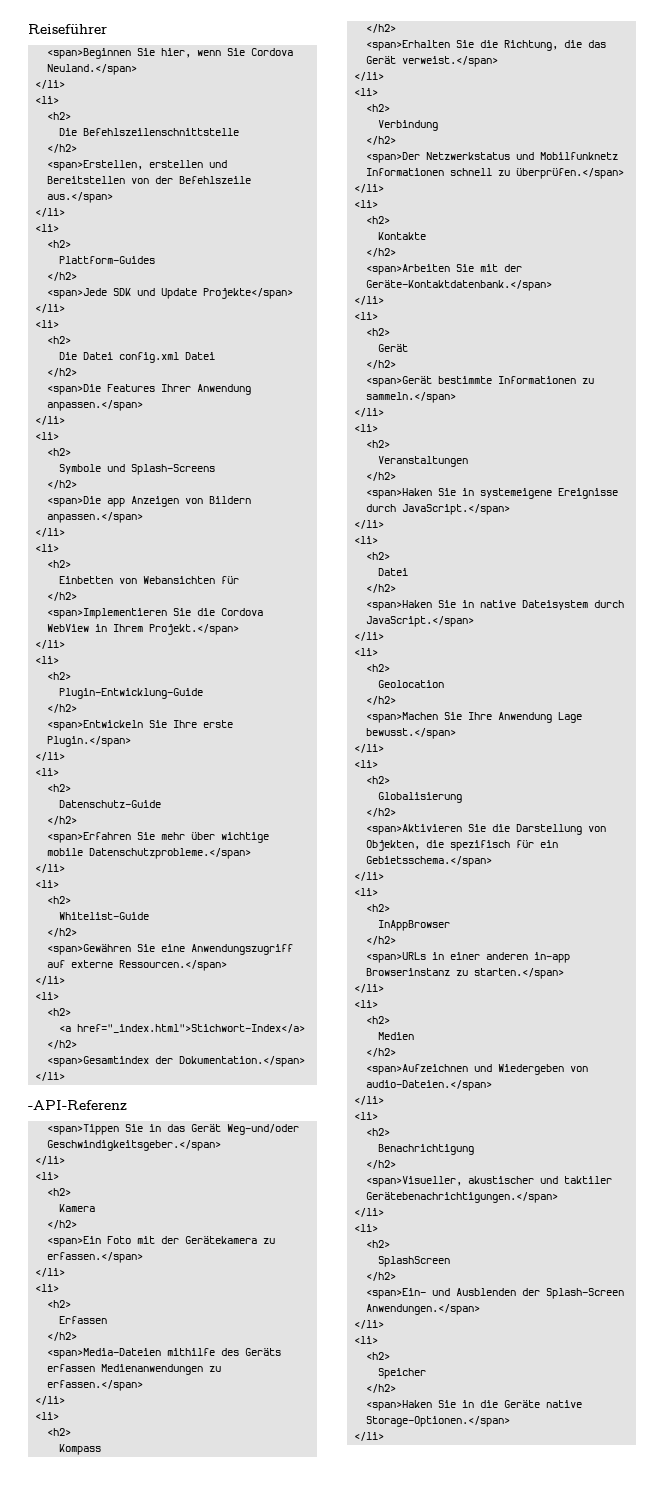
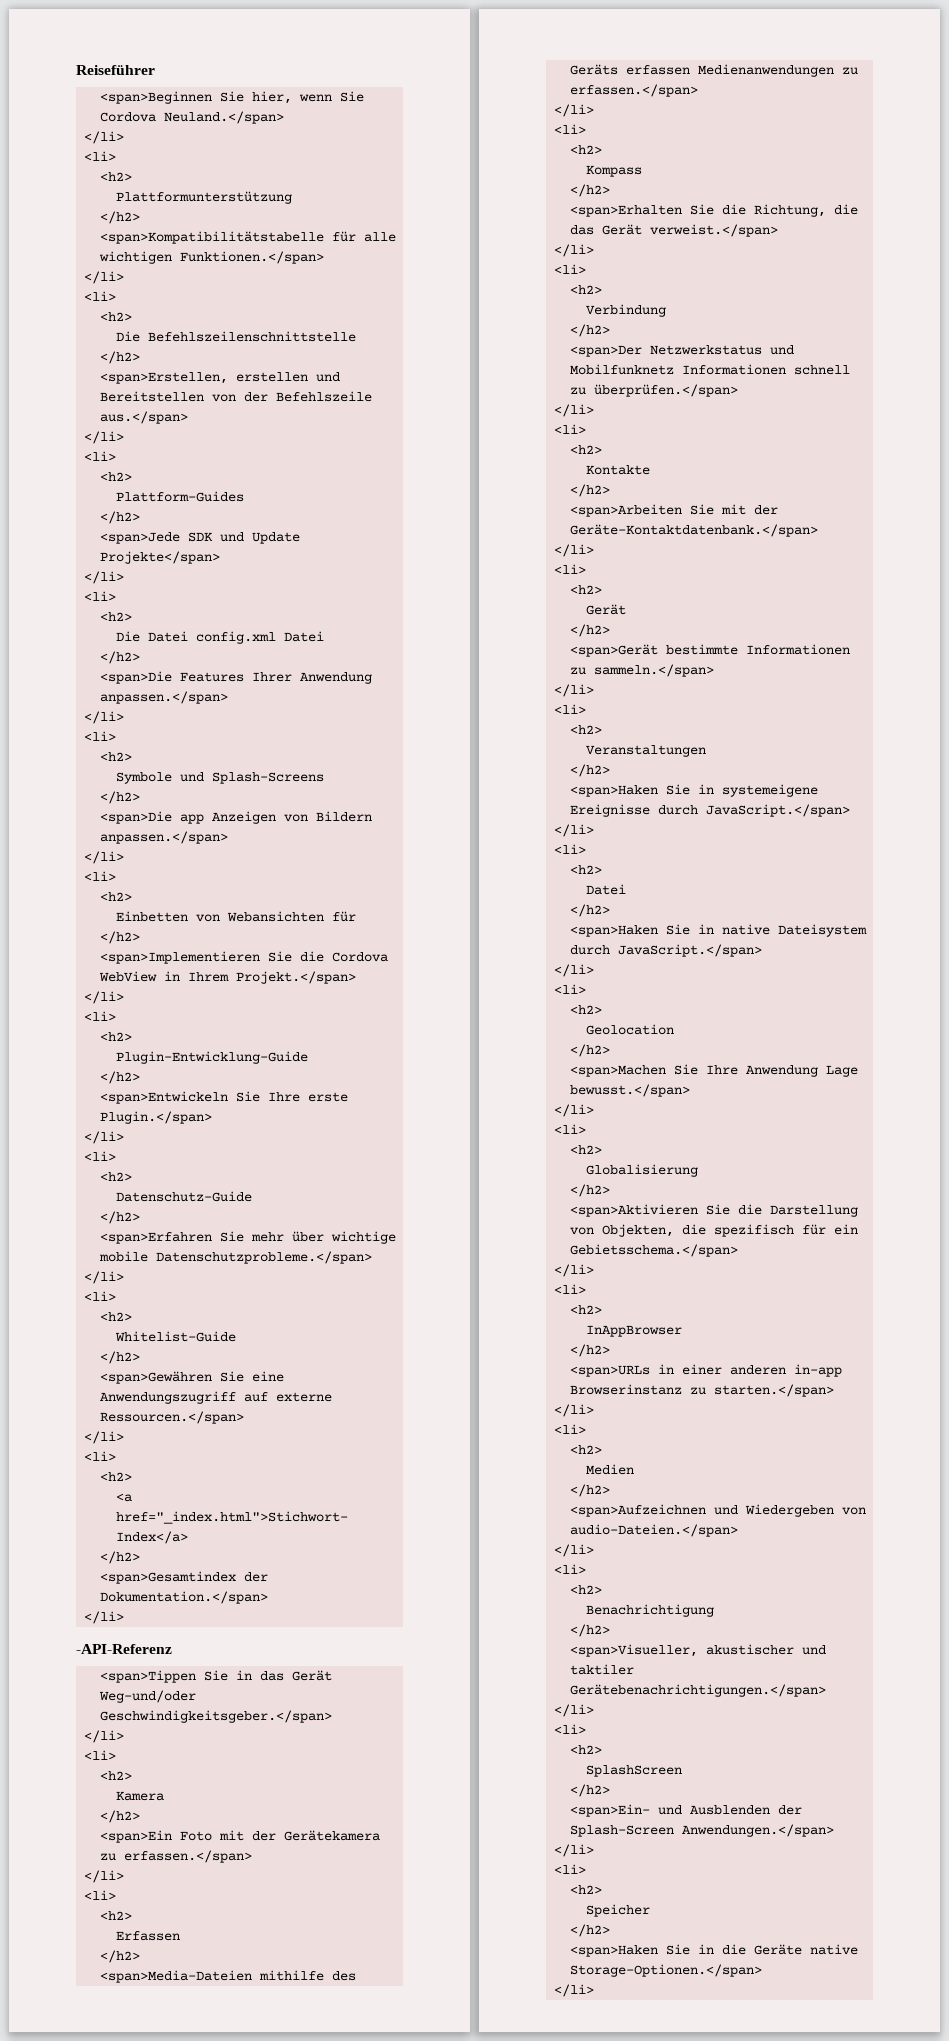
+ Plattformunterstützung
+ </h2>
+ <span>Kompatibilitätstabelle für alle wichtigen Funktionen.</span>
+ </li>
+ <li>
+ <h2>

